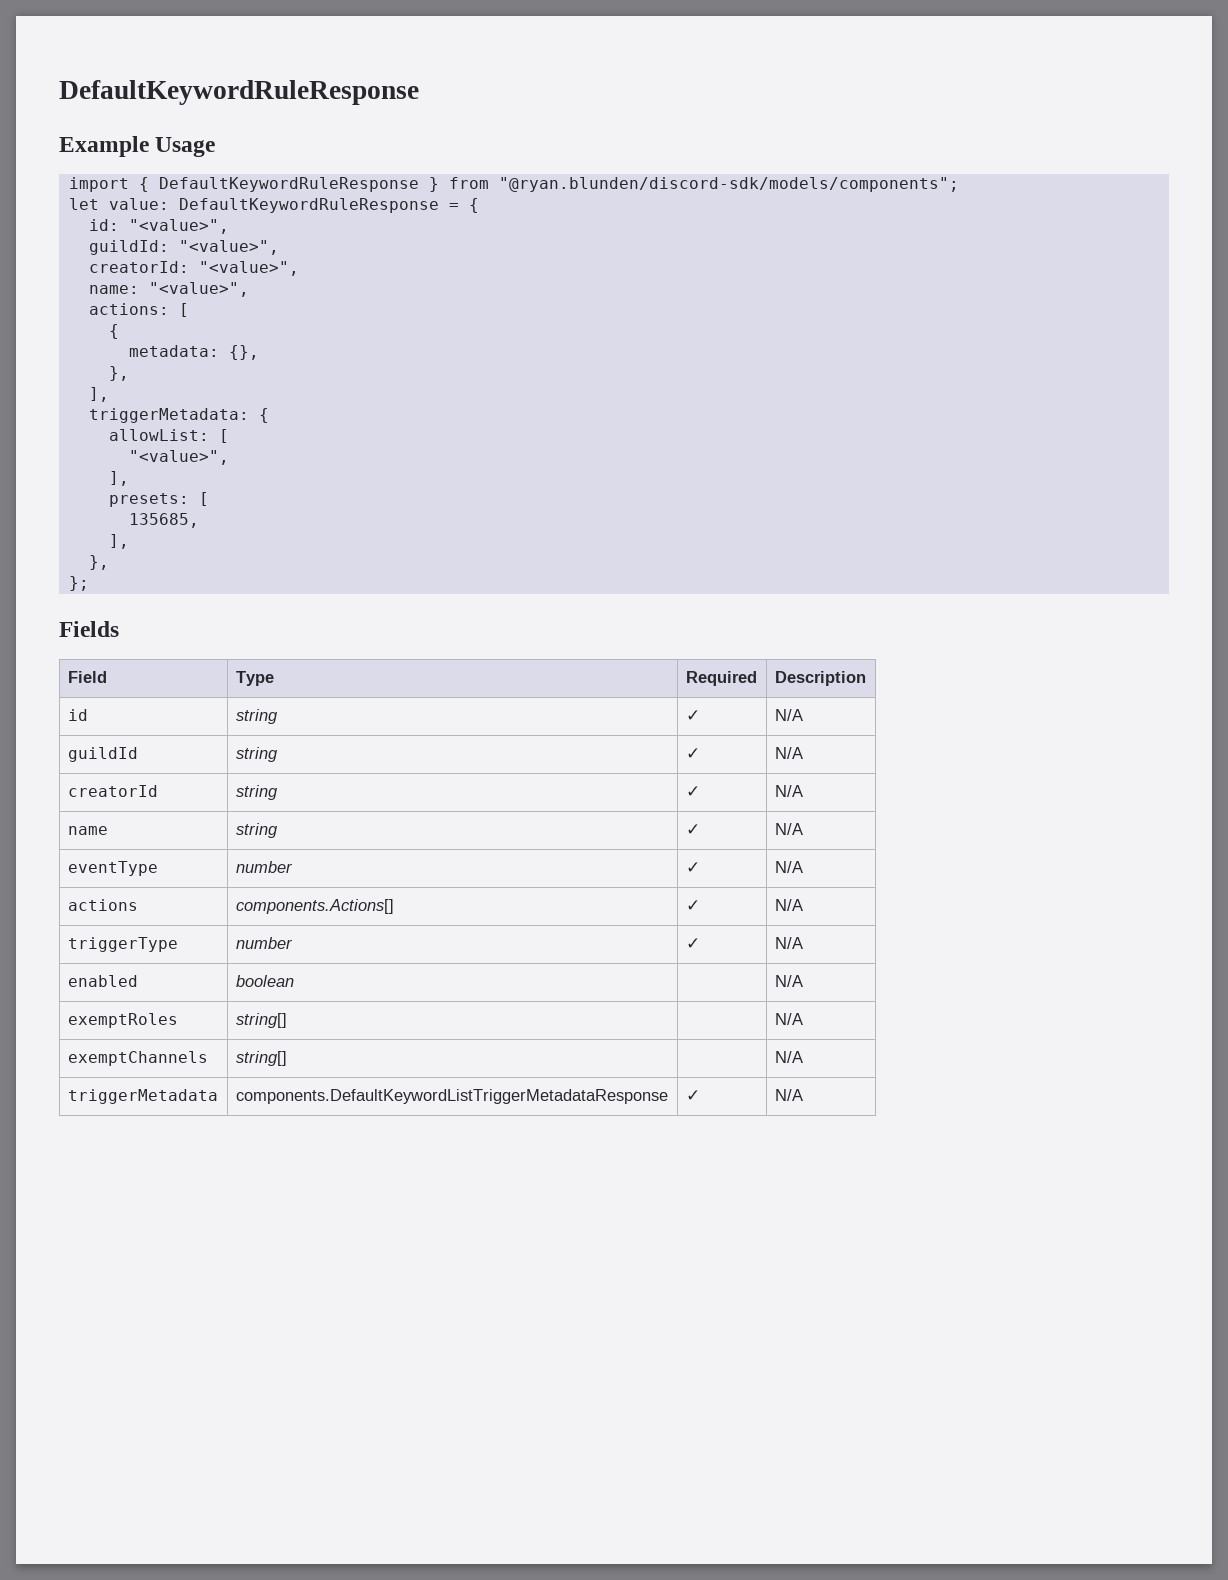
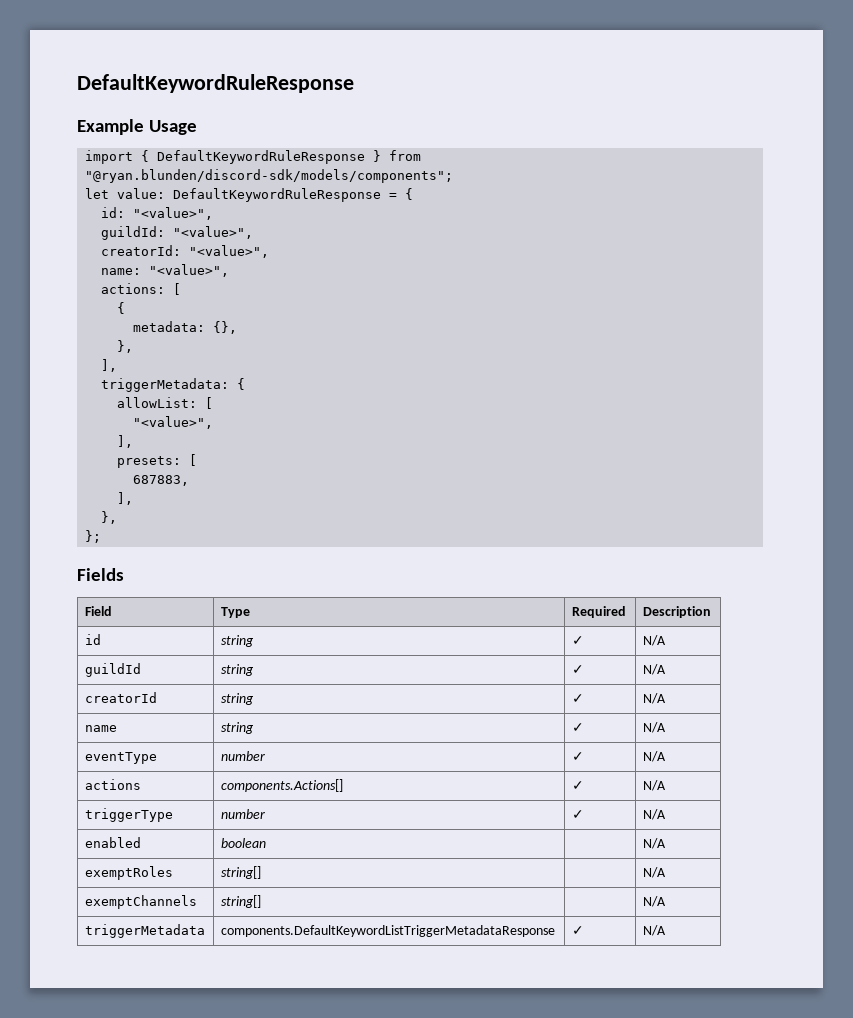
- 135685,
+ 687883,

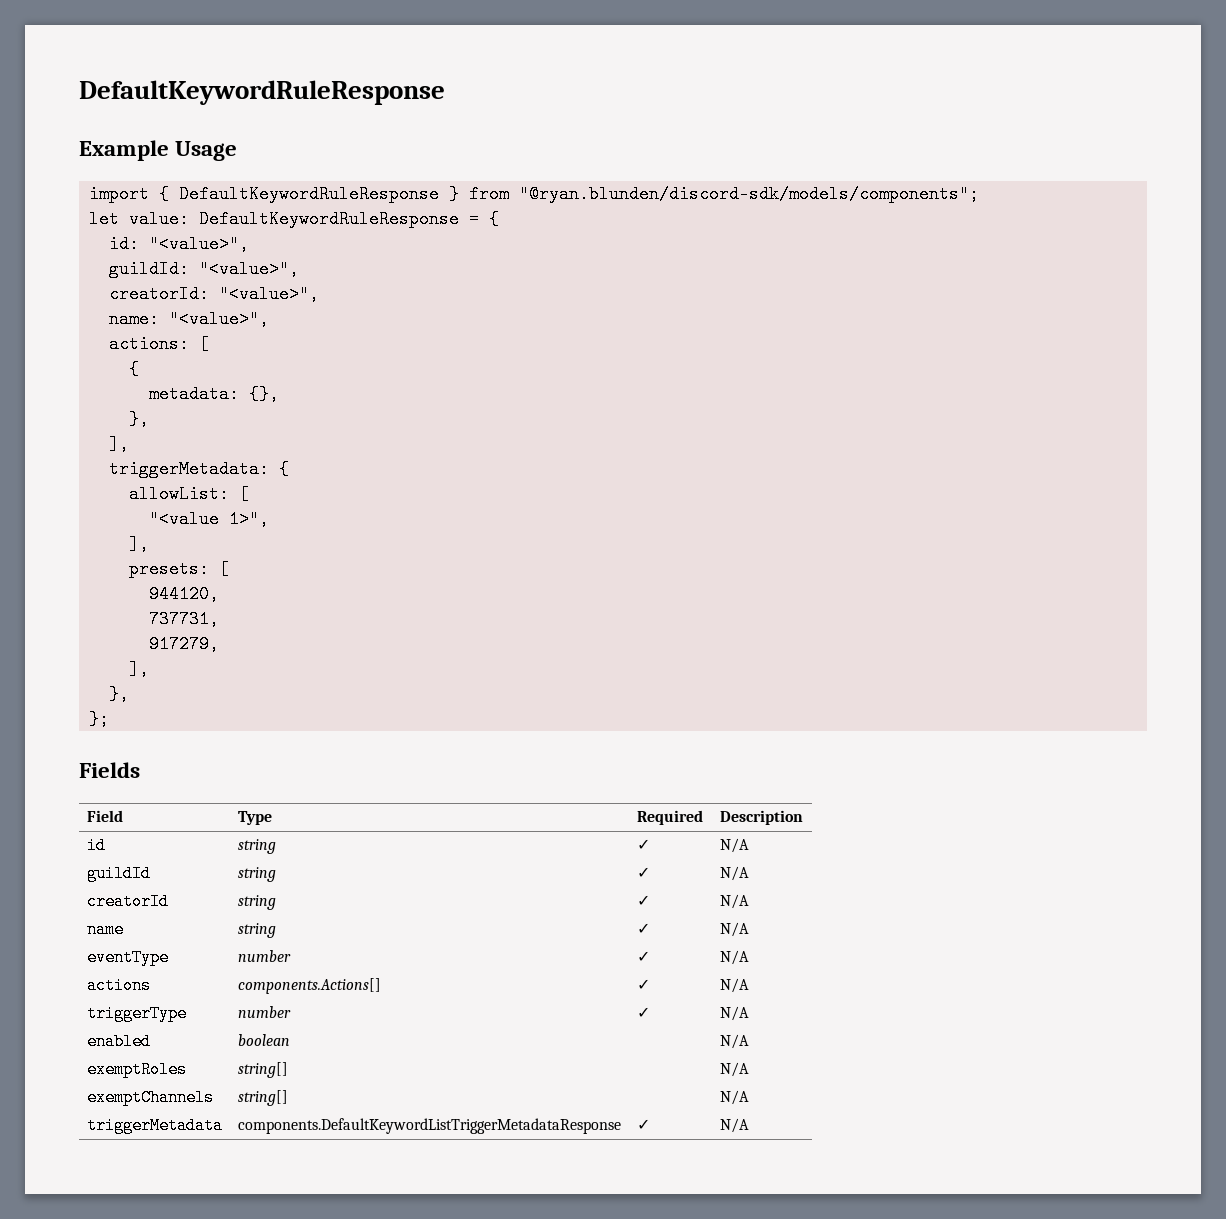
  allowList: [
- "<value>",
+ "<value 1>",
- 687883,
+ 944120,
+ 737731,
+ 917279,

